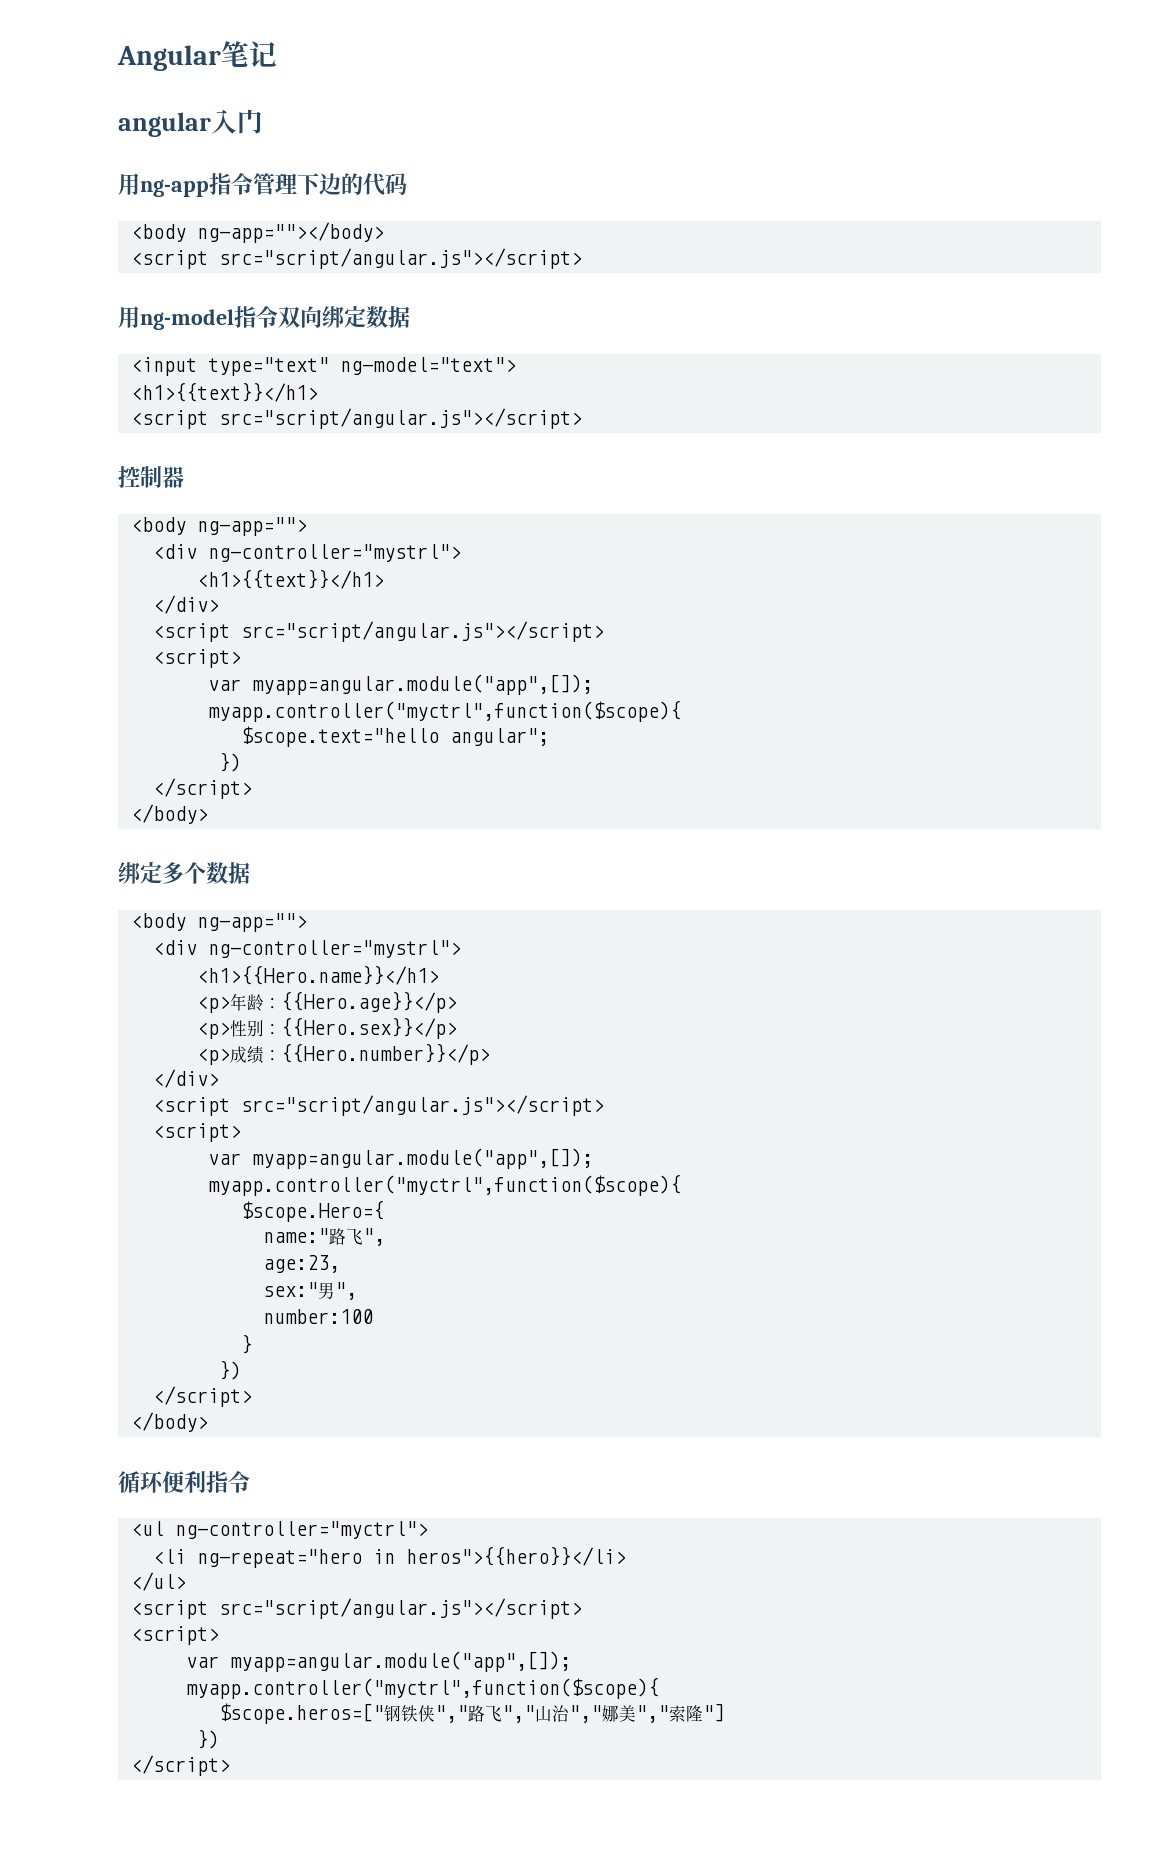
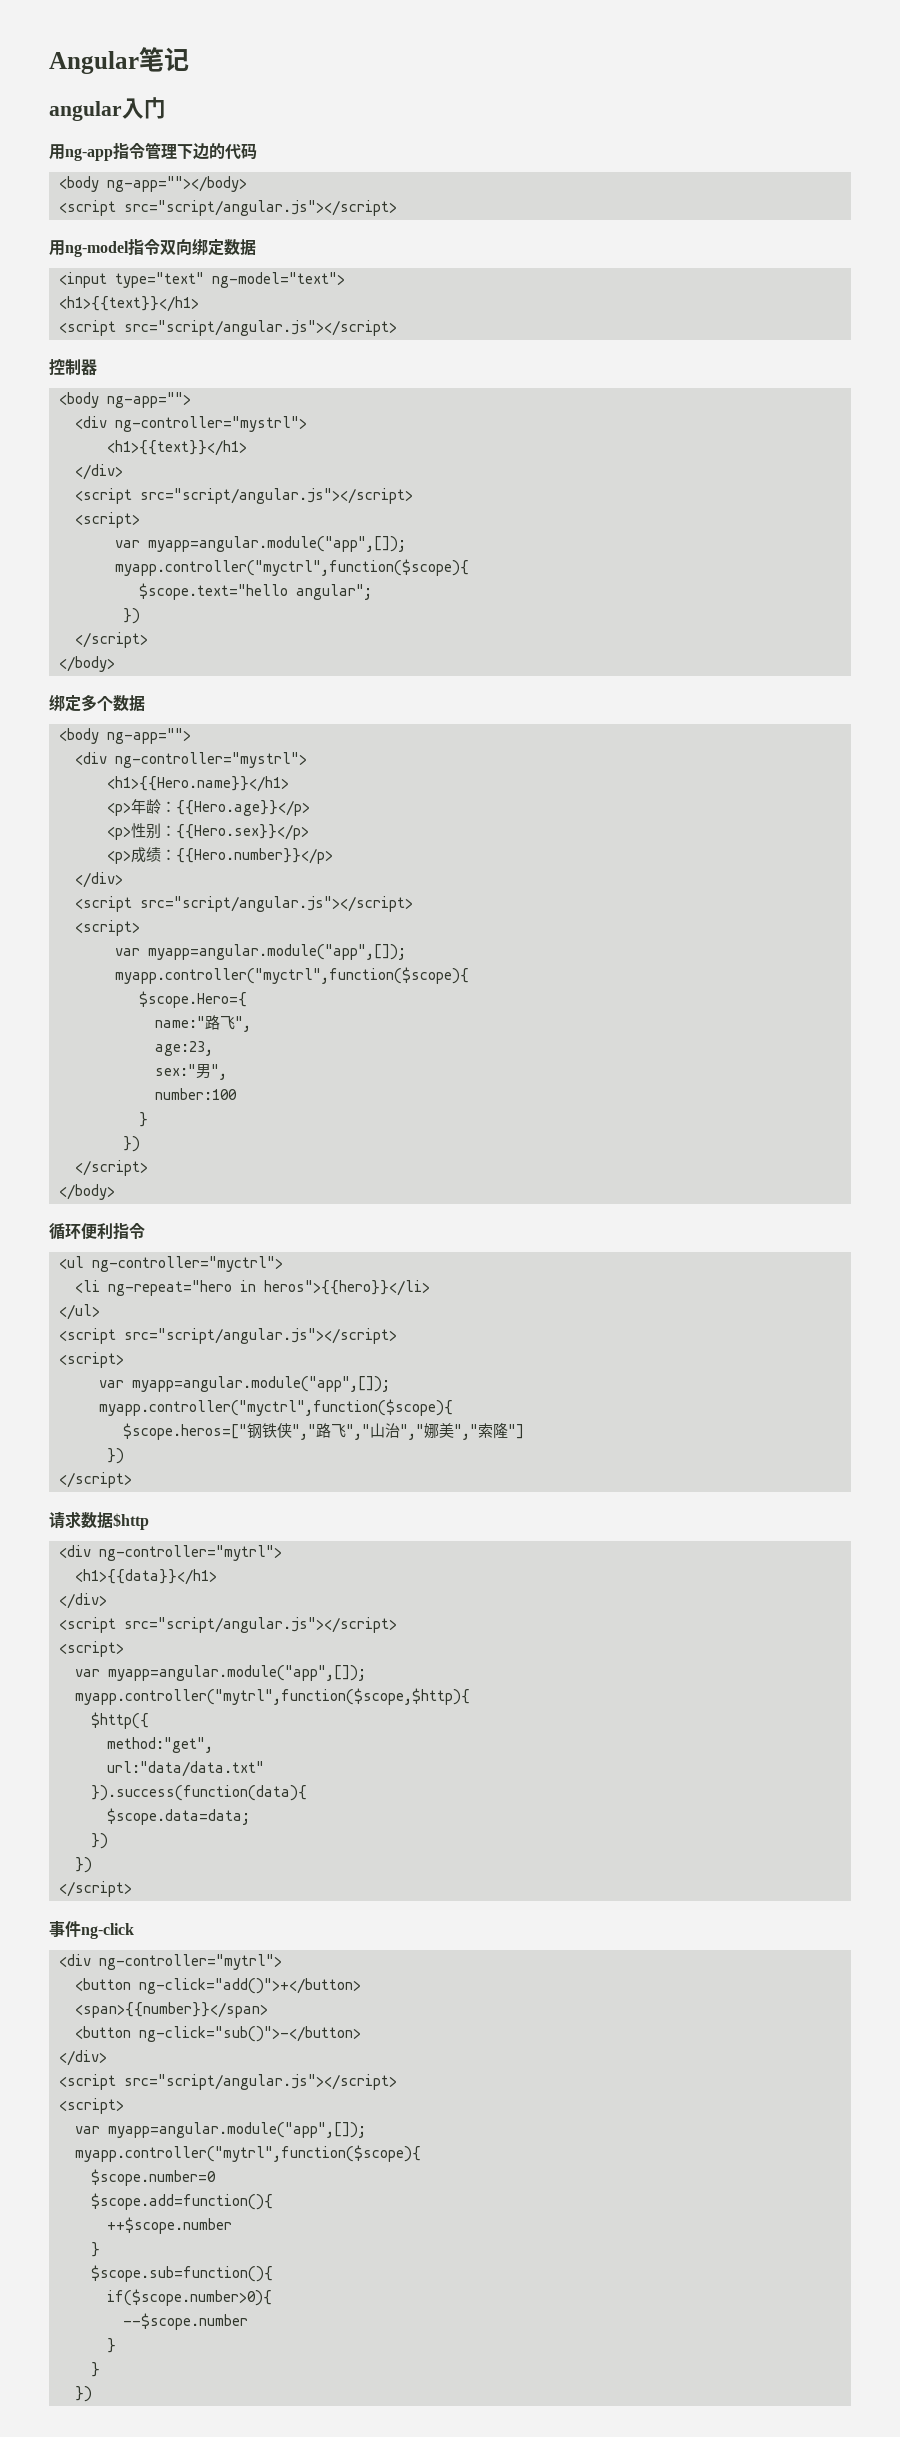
+ 请求数据$http
+ <div ng-controller="mytrl">
+ <h1>{{data}}</h1>
+ </div>
+ <script src="script/angular.js"></script>
+ <script>
+ var myapp=angular.module("app",[]);
+ myapp.controller("mytrl",function($scope,$http){
+ $http({
+ method:"get",
+ url:"data/data.txt"
+ }).success(function(data){
+ $scope.data=data;
+ })
+ })
+ </script>
+ 事件ng-click
+ <div ng-controller="mytrl">
+ <button ng-click="add()">+</button>
+ <span>{{number}}</span>
+ <button ng-click="sub()">-</button>
+ </div>
+ <script src="script/angular.js"></script>
+ <script>
+ var myapp=angular.module("app",[]);
+ myapp.controller("mytrl",function($scope){
+ $scope.number=0
+ $scope.add=function(){
+ ++$scope.number
+ }
+ $scope.sub=function(){
+ if($scope.number>0){
+ --$scope.number
+ }
+ }
+ })

